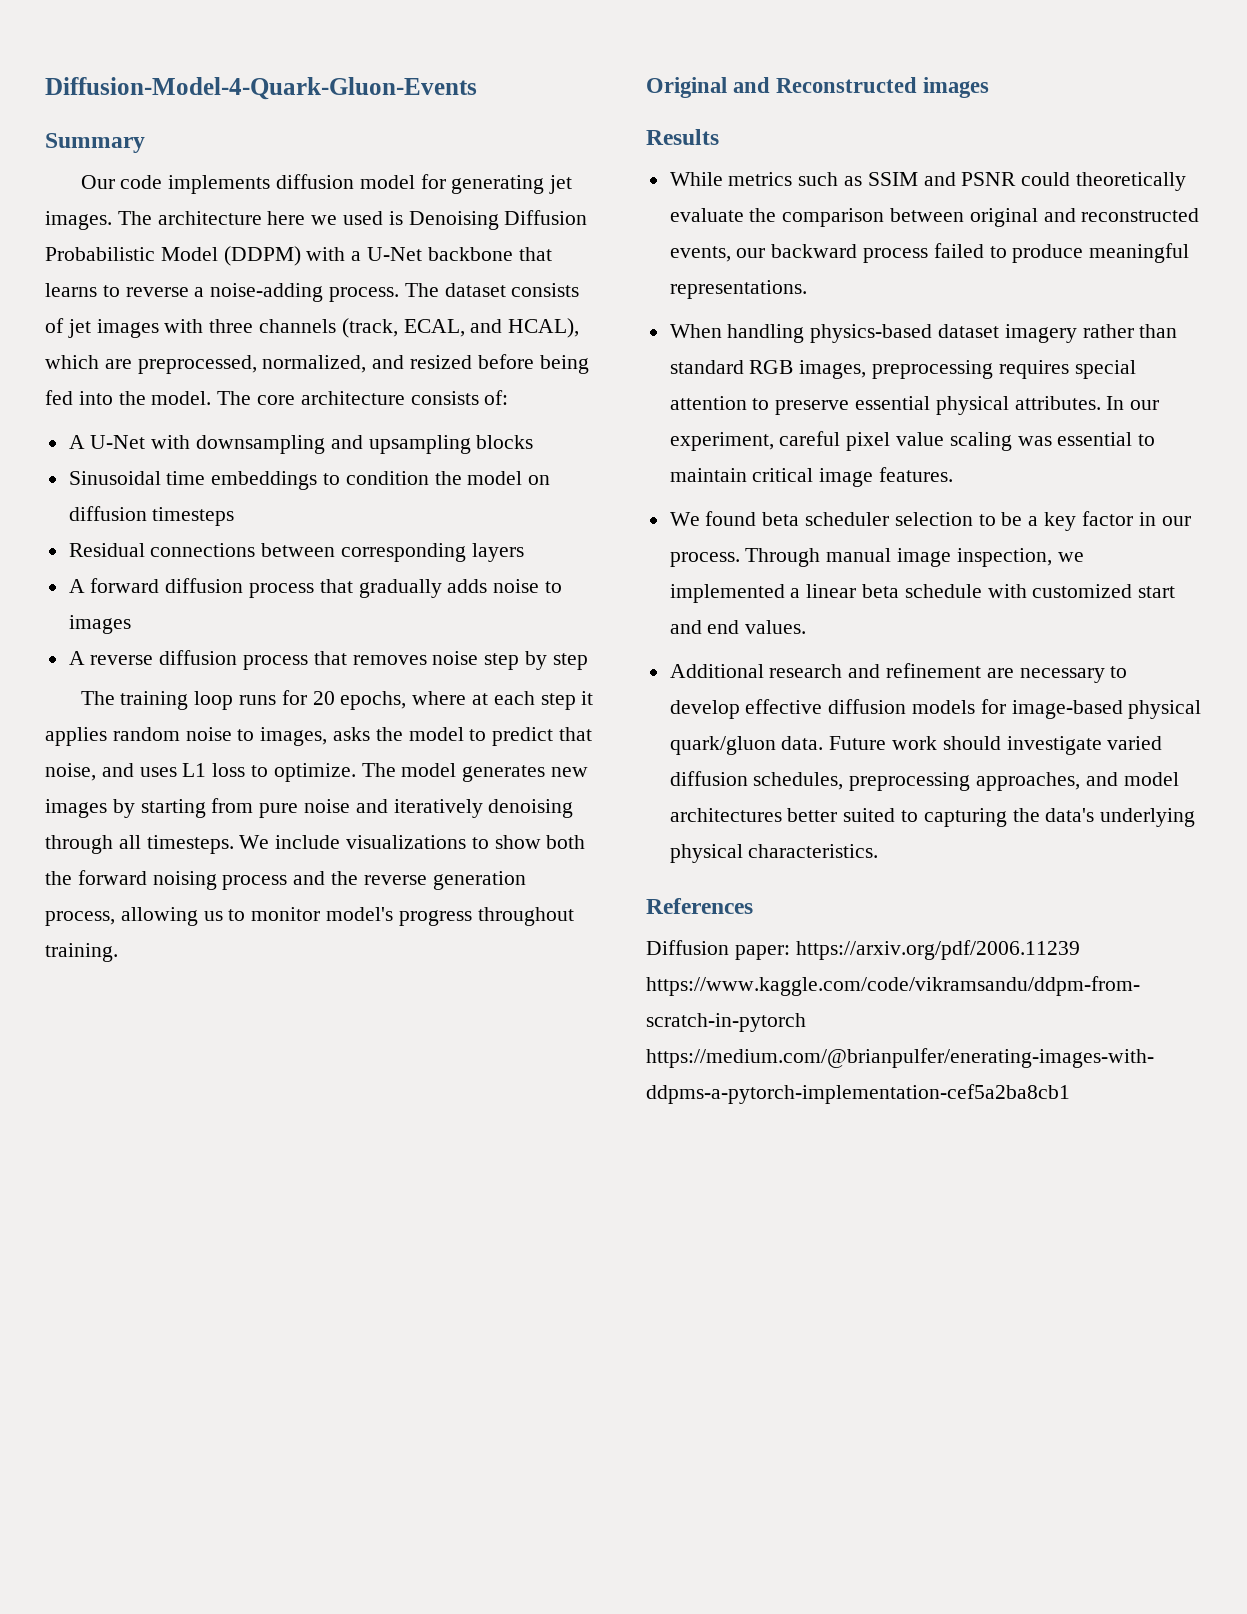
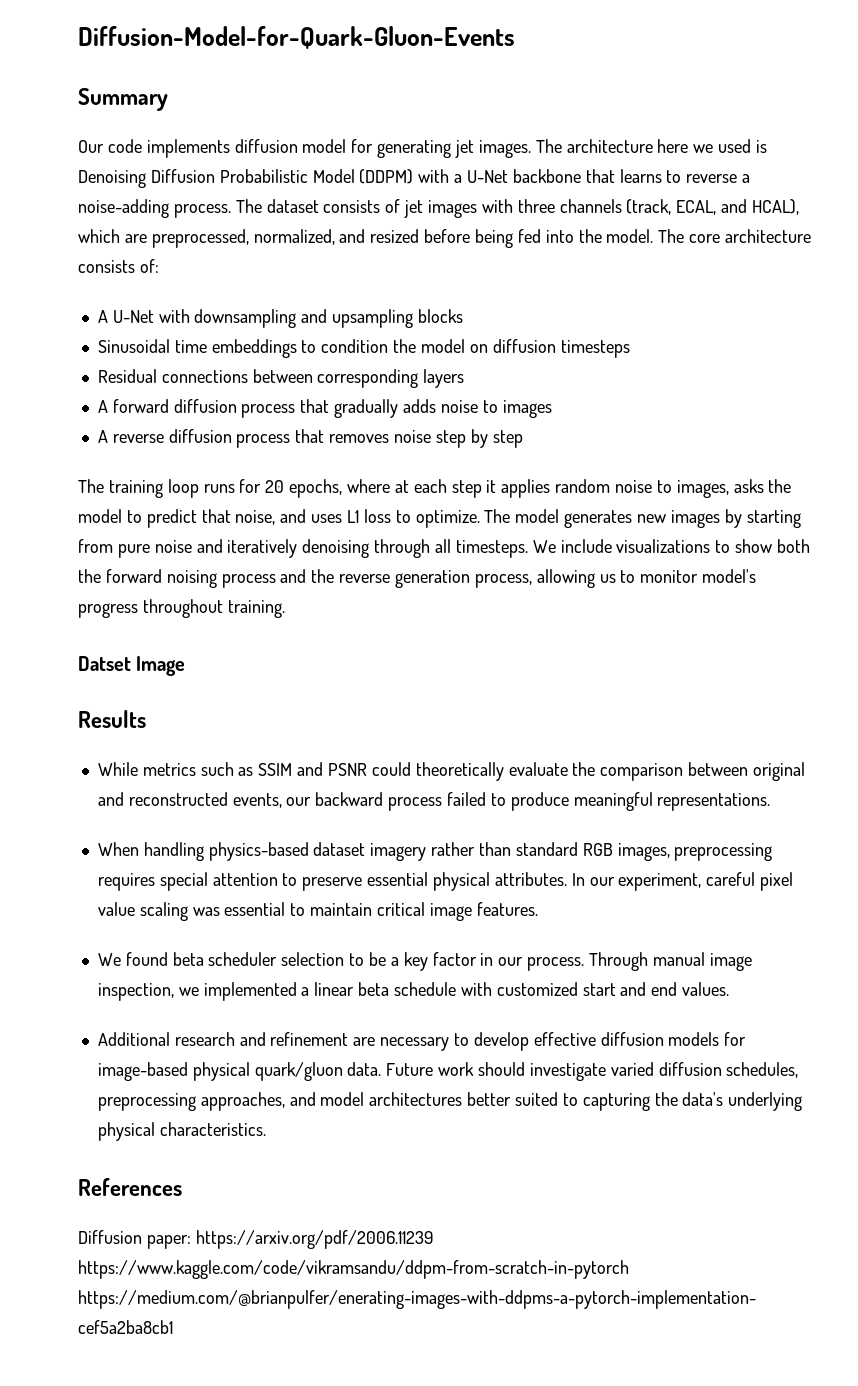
- Diffusion-Model-4-Quark-Gluon-Events
+ Diffusion-Model-for-Quark-Gluon-Events
- Original and Reconstructed images
+ Datset Image

